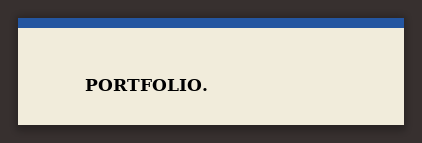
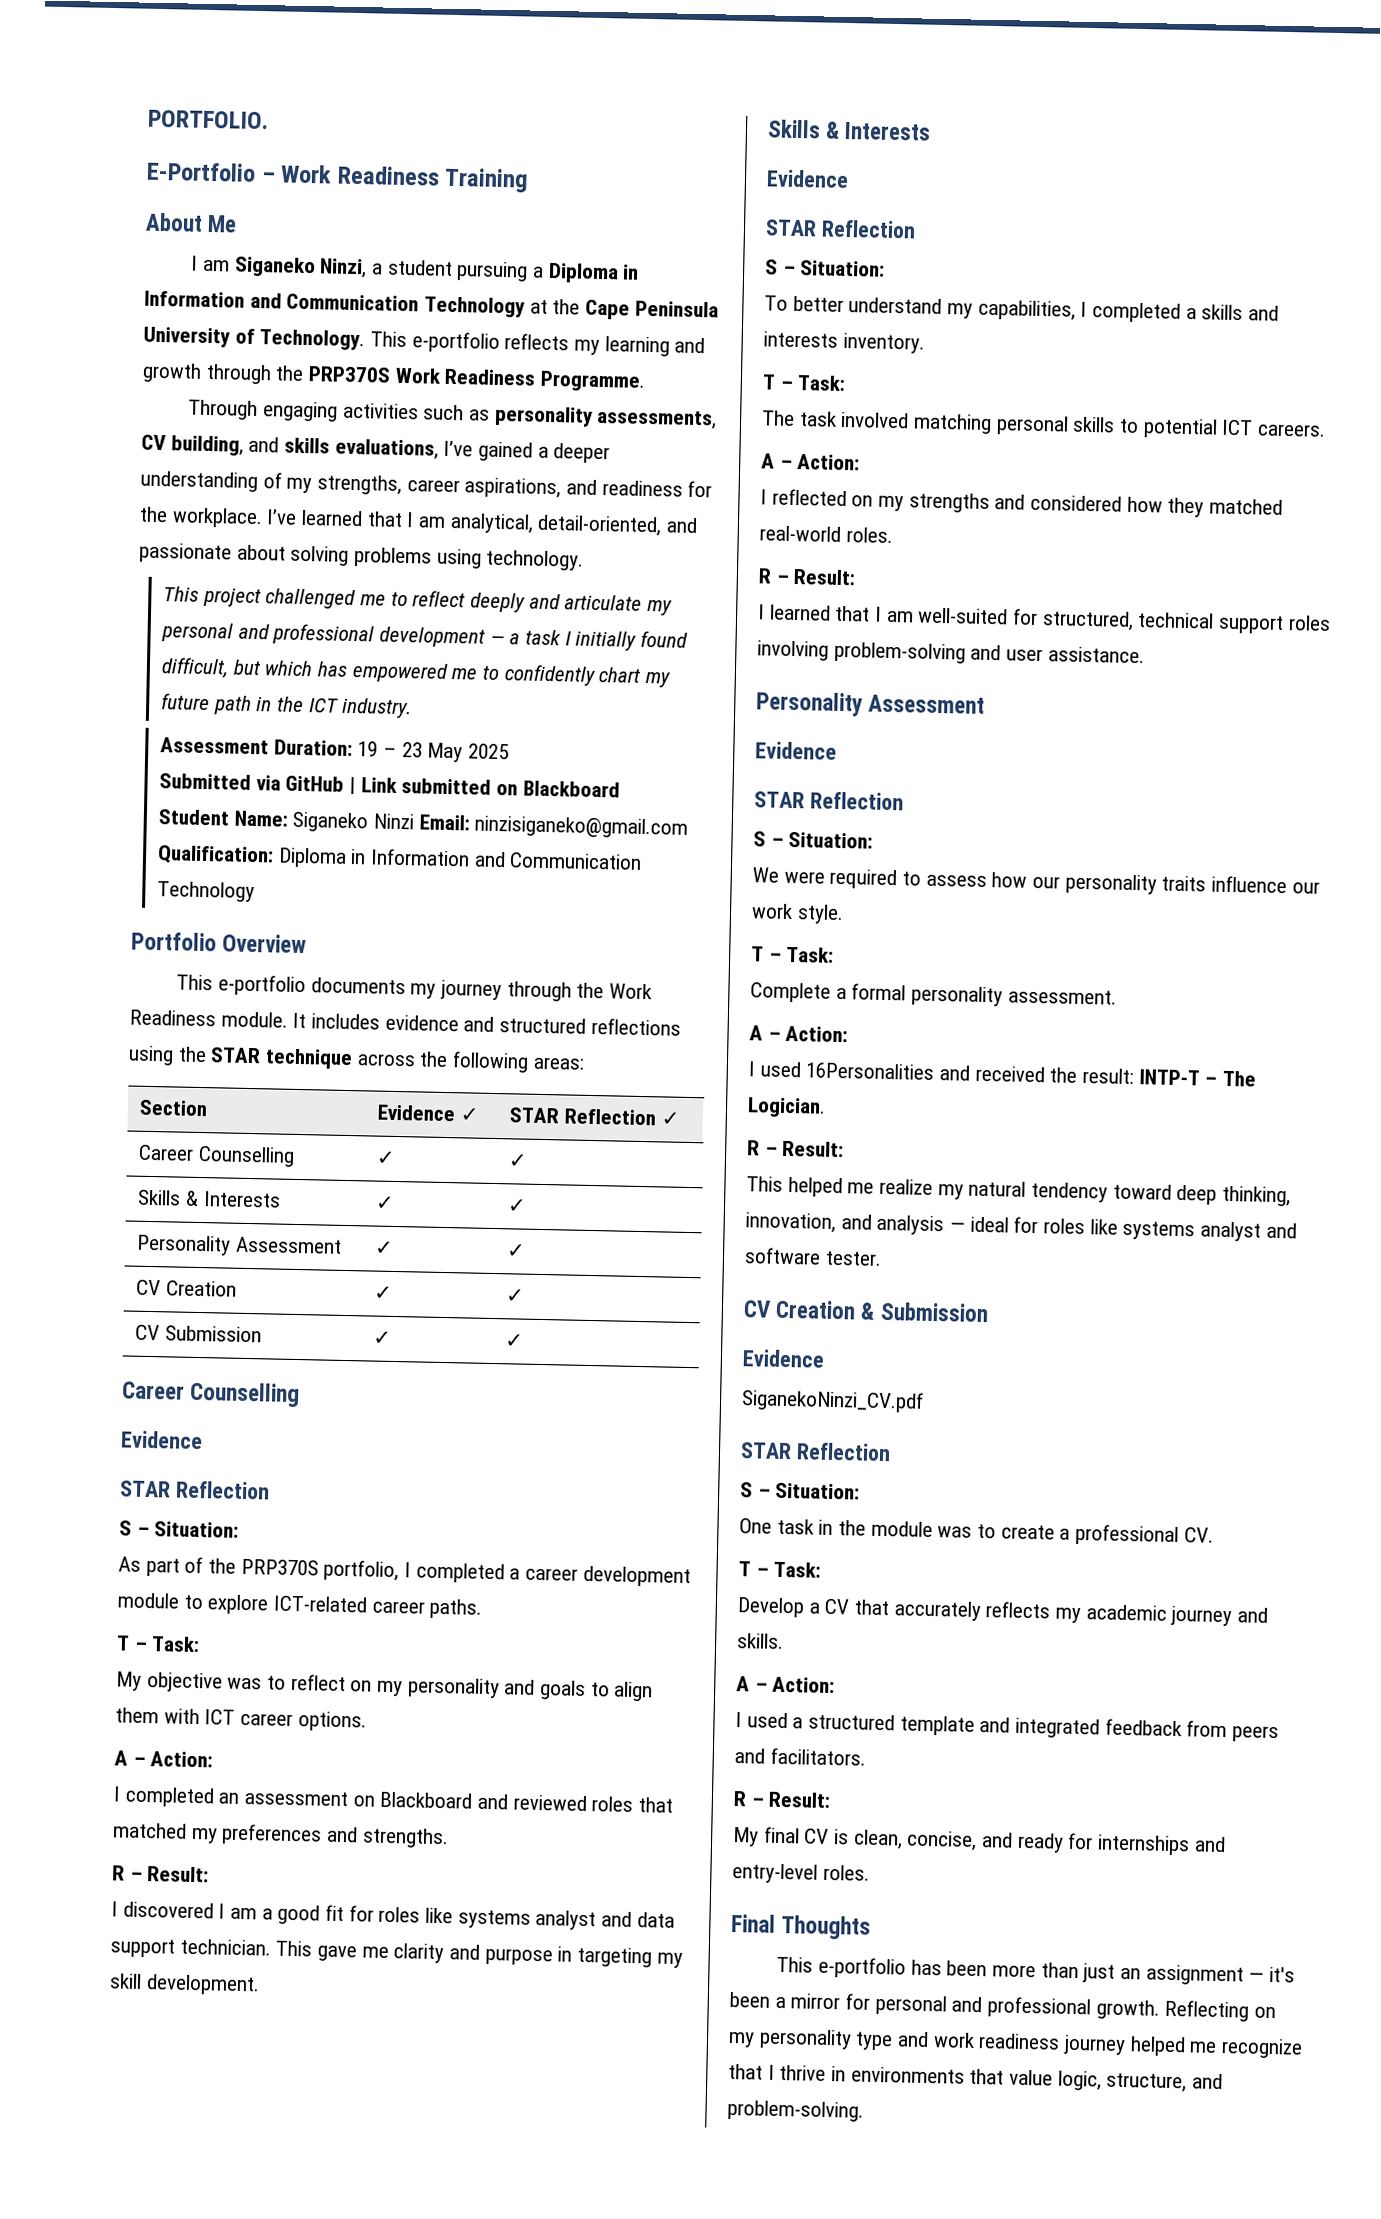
+ E-Portfolio – Work Readiness Training
+ About Me
+ I am Siganeko Ninzi, a student pursuing a Diploma in Information and Communication Technology at the Cape Peninsula University of Technology. This e-portfolio reflects my learning and growth through the PRP370S Work Readiness Programme.
+ Through engaging activities such as personality assessments, CV building, and skills evaluations, I’ve gained a deeper understanding of my strengths, career aspirations, and readiness for the workplace. I’ve learned that I am analytical, detail-oriented, and passionate about solving problems using technology.
+ This project challenged me to reflect deeply and articulate my personal and professional development — a task I initially found difficult, but which has empowered me to confidently chart my future path in the ICT industry.
+ Assessment Duration: 19 – 23 May 2025
+ Submitted via GitHub | Link submitted on Blackboard
+ Student Name: Siganeko Ninzi Email: ninzisiganeko@gmail.com Qualification: Diploma in Information and Communication Technology
+ Portfolio Overview
+ This e-portfolio documents my journey through the Work Readiness module. It includes evidence and structured reflections using the STAR technique across the following areas:
+ Section | Evidence ✓ | STAR Reflection ✓
+ Career Counselling | ✓ | ✓
+ Skills & Interests | ✓ | ✓
+ Personality Assessment | ✓ | ✓
+ CV Creation | ✓ | ✓
+ CV Submission | ✓ | ✓
+ Career Counselling
+ Evidence
+ STAR Reflection
+ S – Situation:
+ As part of the PRP370S portfolio, I completed a career development module to explore ICT-related career paths.
+ T – Task:
+ My objective was to reflect on my personality and goals to align them with ICT career options.
+ A – Action:
+ I completed an assessment on Blackboard and reviewed roles that matched my preferences and strengths.
+ R – Result:
+ I discovered I am a good fit for roles like systems analyst and data support technician. This gave me clarity and purpose in targeting my skill development.
+ Skills & Interests
+ Evidence
+ STAR Reflection
+ S – Situation:
+ To better understand my capabilities, I completed a skills and interests inventory.
+ T – Task:
+ The task involved matching personal skills to potential ICT careers.
+ A – Action:
+ I reflected on my strengths and considered how they matched real-world roles.
+ R – Result:
+ I learned that I am well-suited for structured, technical support roles involving problem-solving and user assistance.
+ Personality Assessment
+ Evidence
+ STAR Reflection
+ S – Situation:
+ We were required to assess how our personality traits influence our work style.
+ T – Task:
+ Complete a formal personality assessment.
+ A – Action:
+ I used 16Personalities and received the result: INTP-T – The Logician.
+ R – Result:
+ This helped me realize my natural tendency toward deep thinking, innovation, and analysis — ideal for roles like systems analyst and software tester.
+ CV Creation & Submission
+ Evidence
+ SiganekoNinzi_CV.pdf
+ STAR Reflection
+ S – Situation:
+ One task in the module was to create a professional CV.
+ T – Task:
+ Develop a CV that accurately reflects my academic journey and skills.
+ A – Action:
+ I used a structured template and integrated feedback from peers and facilitators.
+ R – Result:
+ My final CV is clean, concise, and ready for internships and entry-level roles.
+ Final Thoughts
+ This e-portfolio has been more than just an assignment — it's been a mirror for personal and professional growth. Reflecting on my personality type and work readiness journey helped me recognize that I thrive in environments that value logic, structure, and problem-solving.

